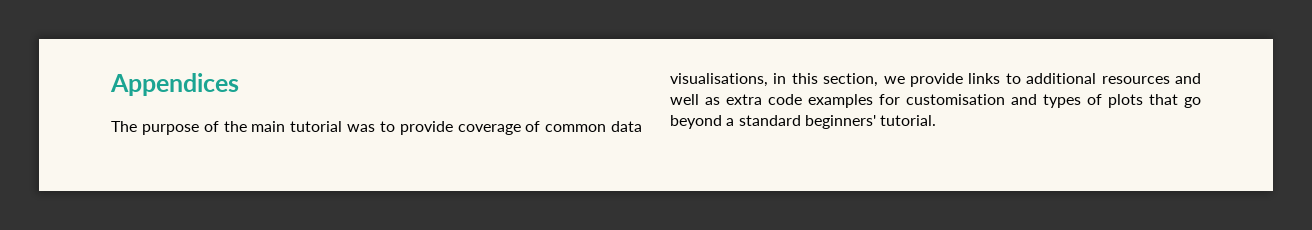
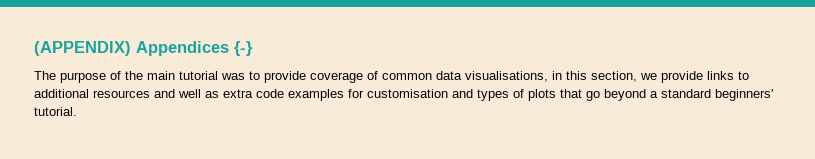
- Appendices
+ (APPENDIX) Appendices {-}

